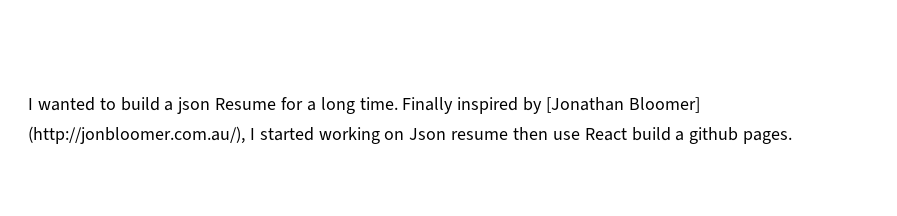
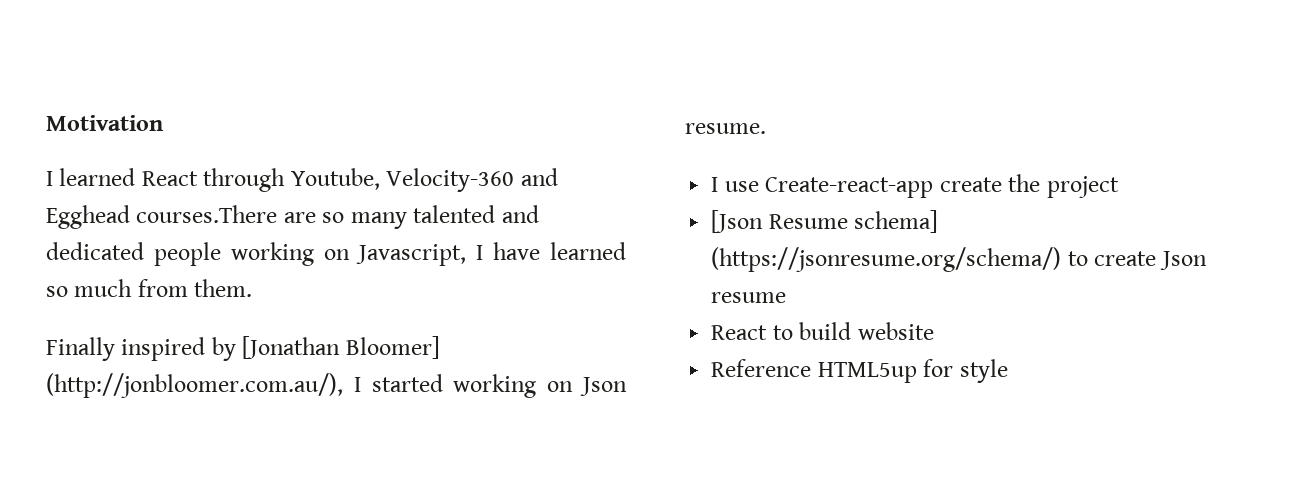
- I wanted to build a json Resume for a long time. Finally inspired by [Jonathan Bloomer] (http://jonbloomer.com.au/), I started working on Json resume then use React build a github pages.
+ Motivation
+ I learned React through Youtube, Velocity-360 and Egghead courses.There are so many talented and dedicated people working on Javascript, I have learned so much from them.
+ Finally inspired by [Jonathan Bloomer] (http://jonbloomer.com.au/), I started working on Json resume.
+ I use Create-react-app create the project
+ [Json Resume schema] (https://jsonresume.org/schema/) to create Json resume
+ React to build website
+ Reference HTML5up for style

